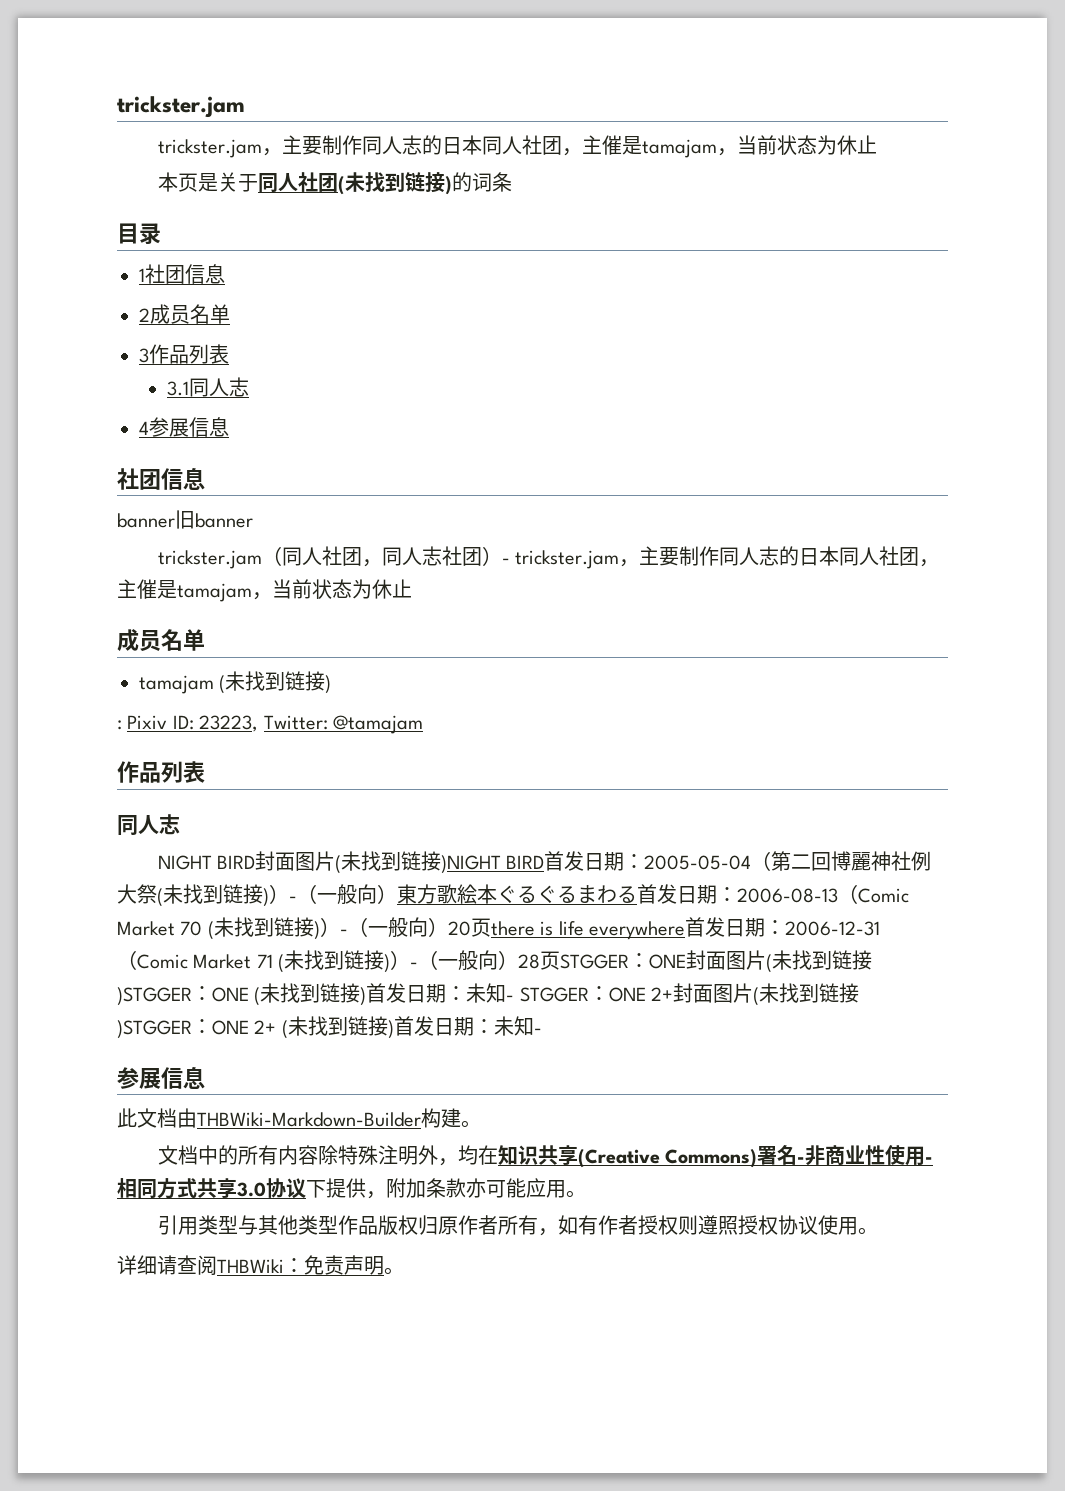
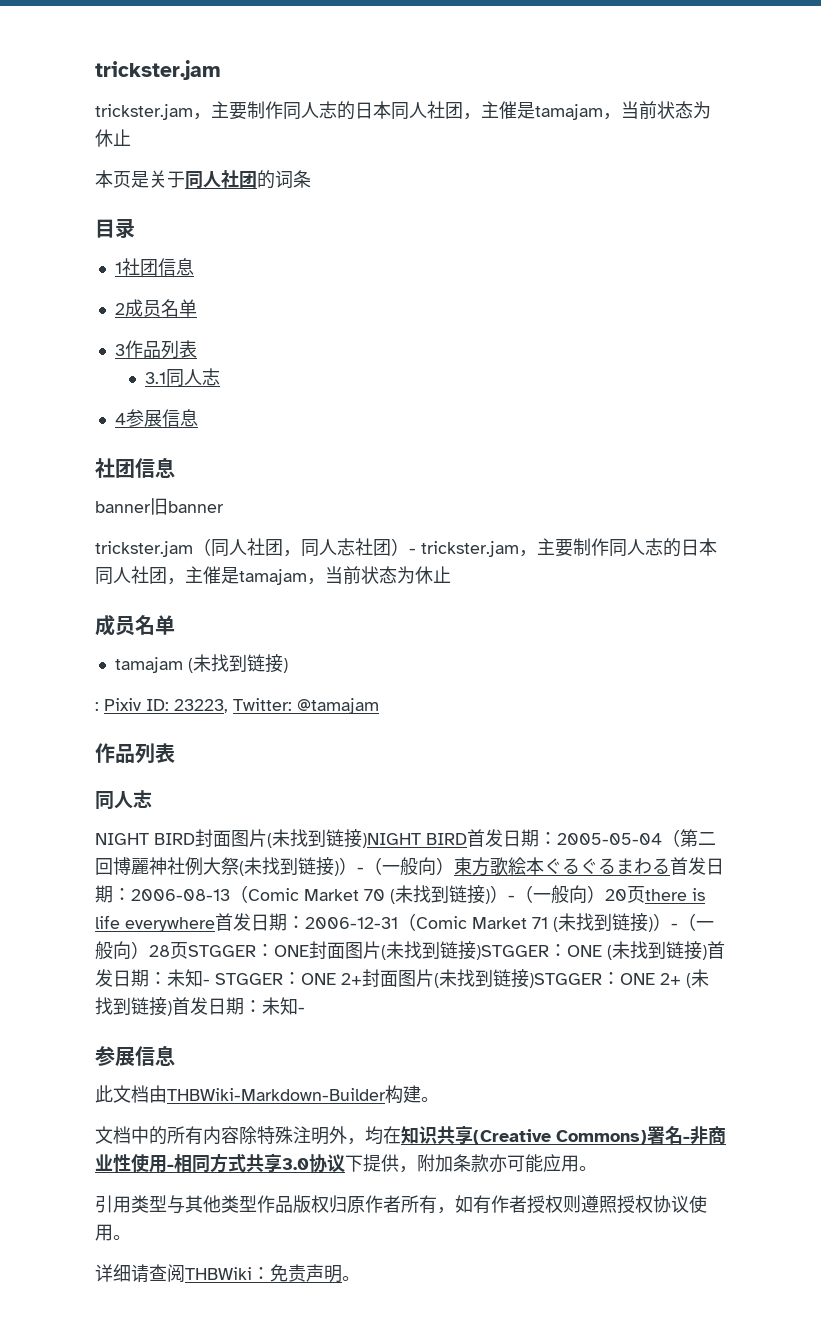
- 本页是关于同人社团(未找到链接)的词条
+ 本页是关于同人社团的词条

